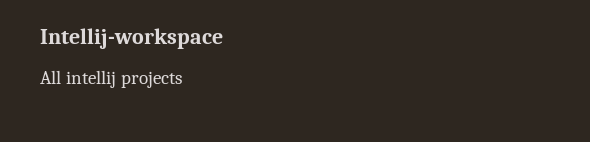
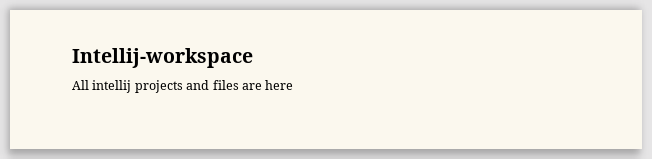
- All intellij projects
+ All intellij projects and files are here

